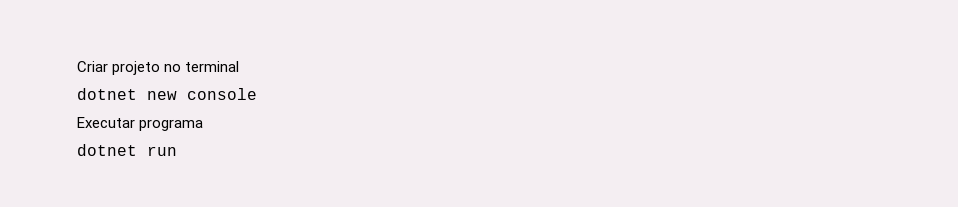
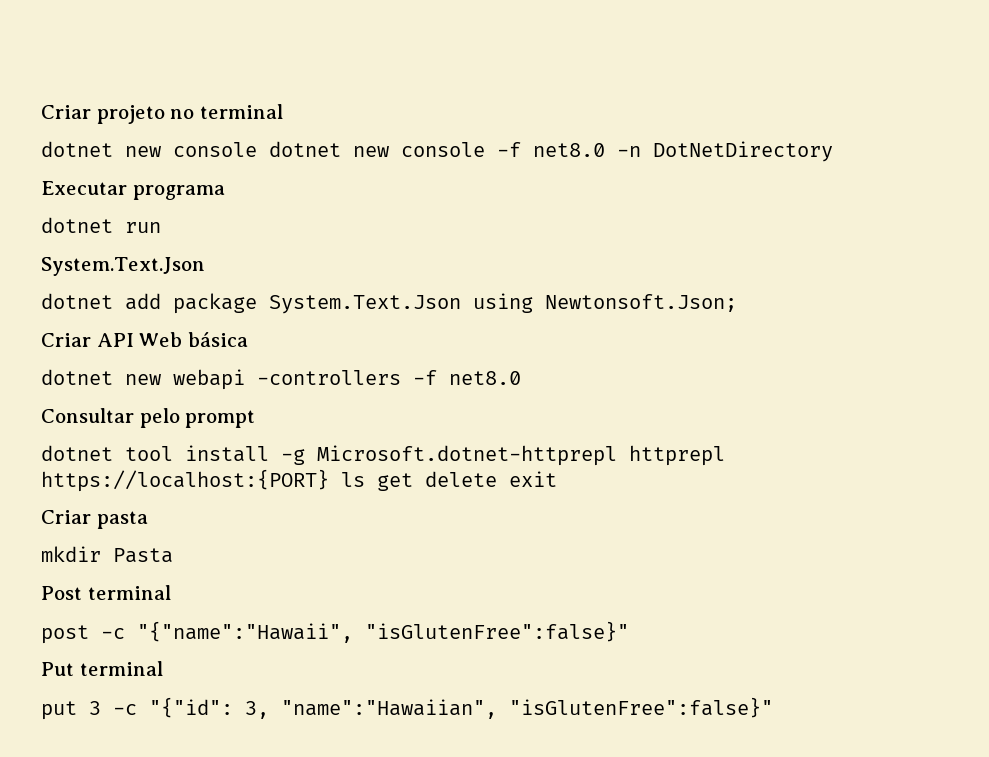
- dotnet new console
+ dotnet new console dotnet new console -f net8.0 -n DotNetDirectory
  Executar programa
  dotnet run
+ System.Text.Json
+ dotnet add package System.Text.Json using Newtonsoft.Json;
+ Criar API Web básica
+ dotnet new webapi -controllers -f net8.0
+ Consultar pelo prompt
+ dotnet tool install -g Microsoft.dotnet-httprepl httprepl https://localhost:{PORT} ls get delete exit
+ Criar pasta
+ mkdir Pasta
+ Post terminal
+ post -c "{"name":"Hawaii", "isGlutenFree":false}"
+ Put terminal
+ put 3 -c "{"id": 3, "name":"Hawaiian", "isGlutenFree":false}"

